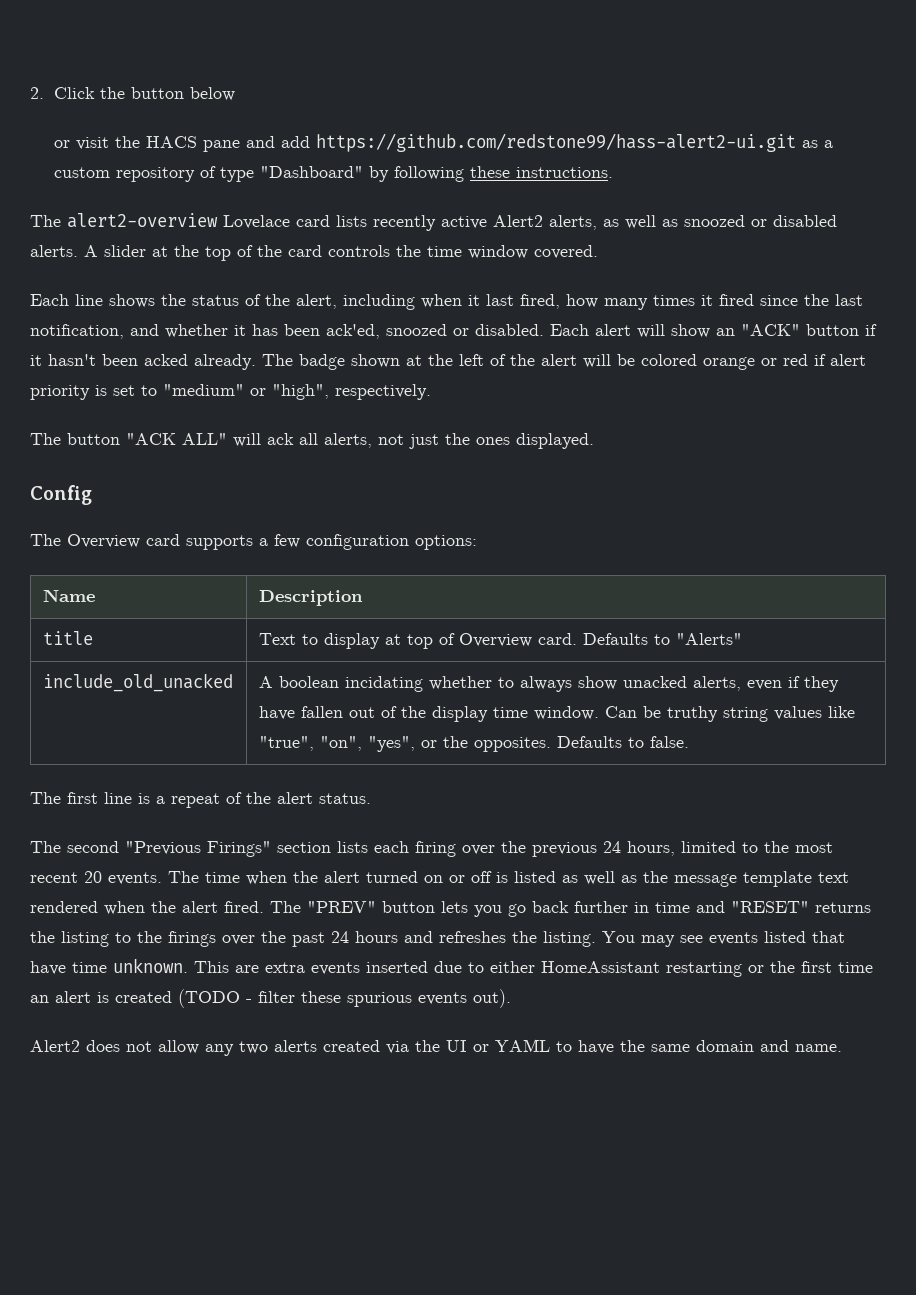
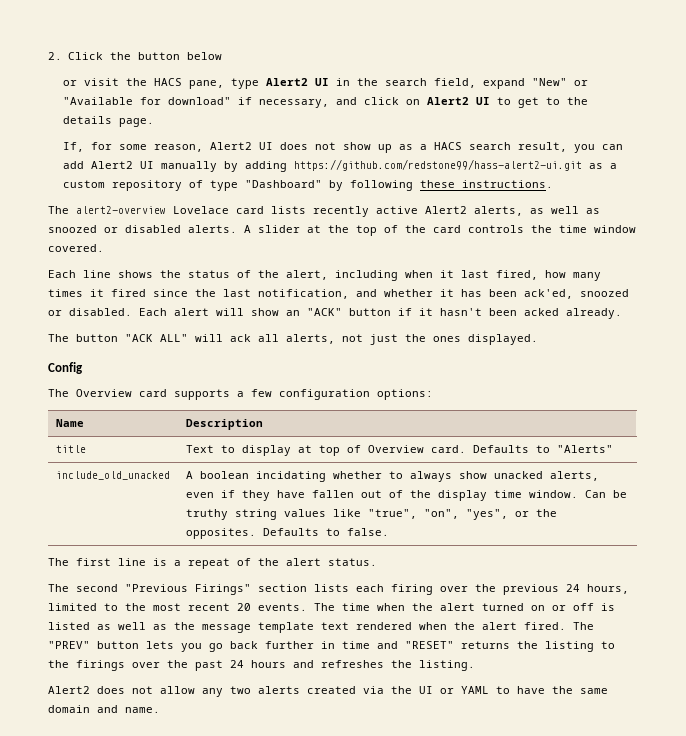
- or visit the HACS pane and add https://github.com/redstone99/hass-alert2-ui.git as a custom repository of type "Dashboard" by following these instructions.
+ or visit the HACS pane, type Alert2 UI in the search field, expand "New" or "Available for download" if necessary, and click on Alert2 UI to get to the details page.
+ If, for some reason, Alert2 UI does not show up as a HACS search result, you can add Alert2 UI manually by adding https://github.com/redstone99/hass-alert2-ui.git as a custom repository of type "Dashboard" by following these instructions.
- The badge shown at the left of the alert will be colored orange or red if alert priority is set to "medium" or "high", respectively.
- You may see events listed that have time unknown. This are extra events inserted due to either HomeAssistant restarting or the first time an alert is created (TODO - filter these spurious events out).

